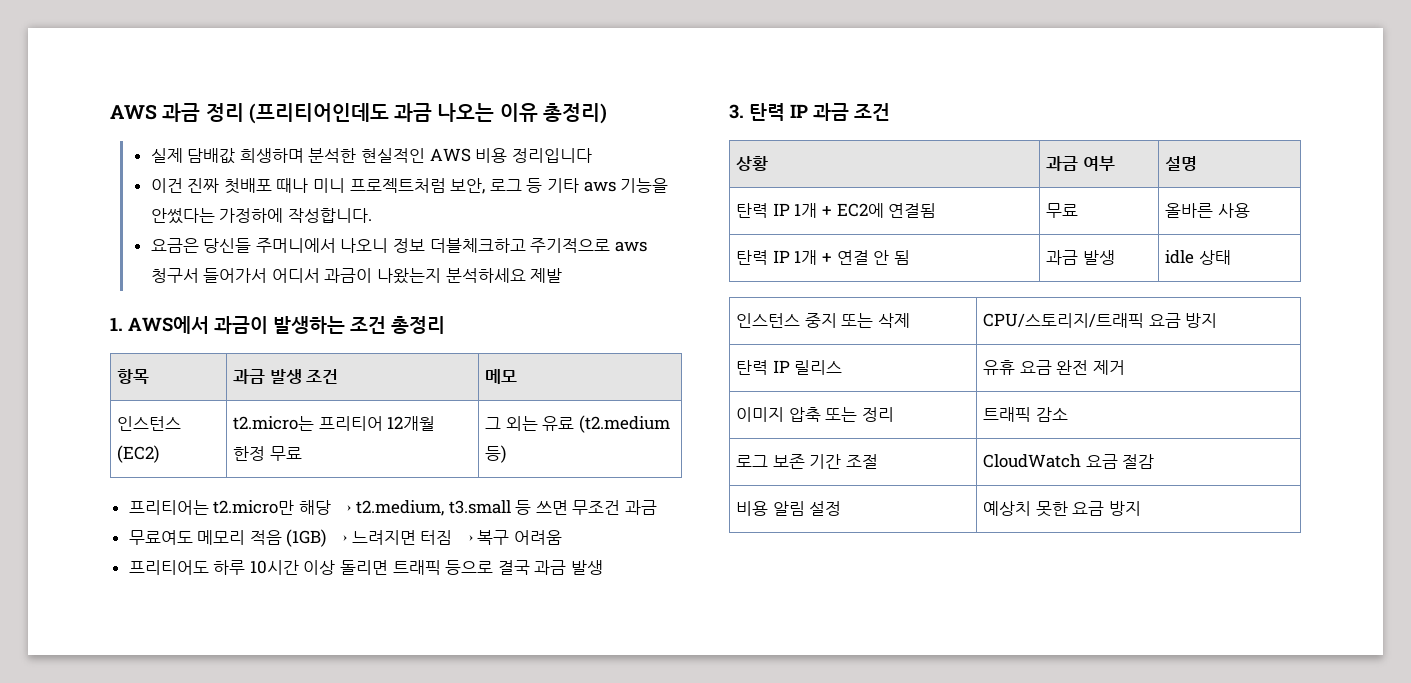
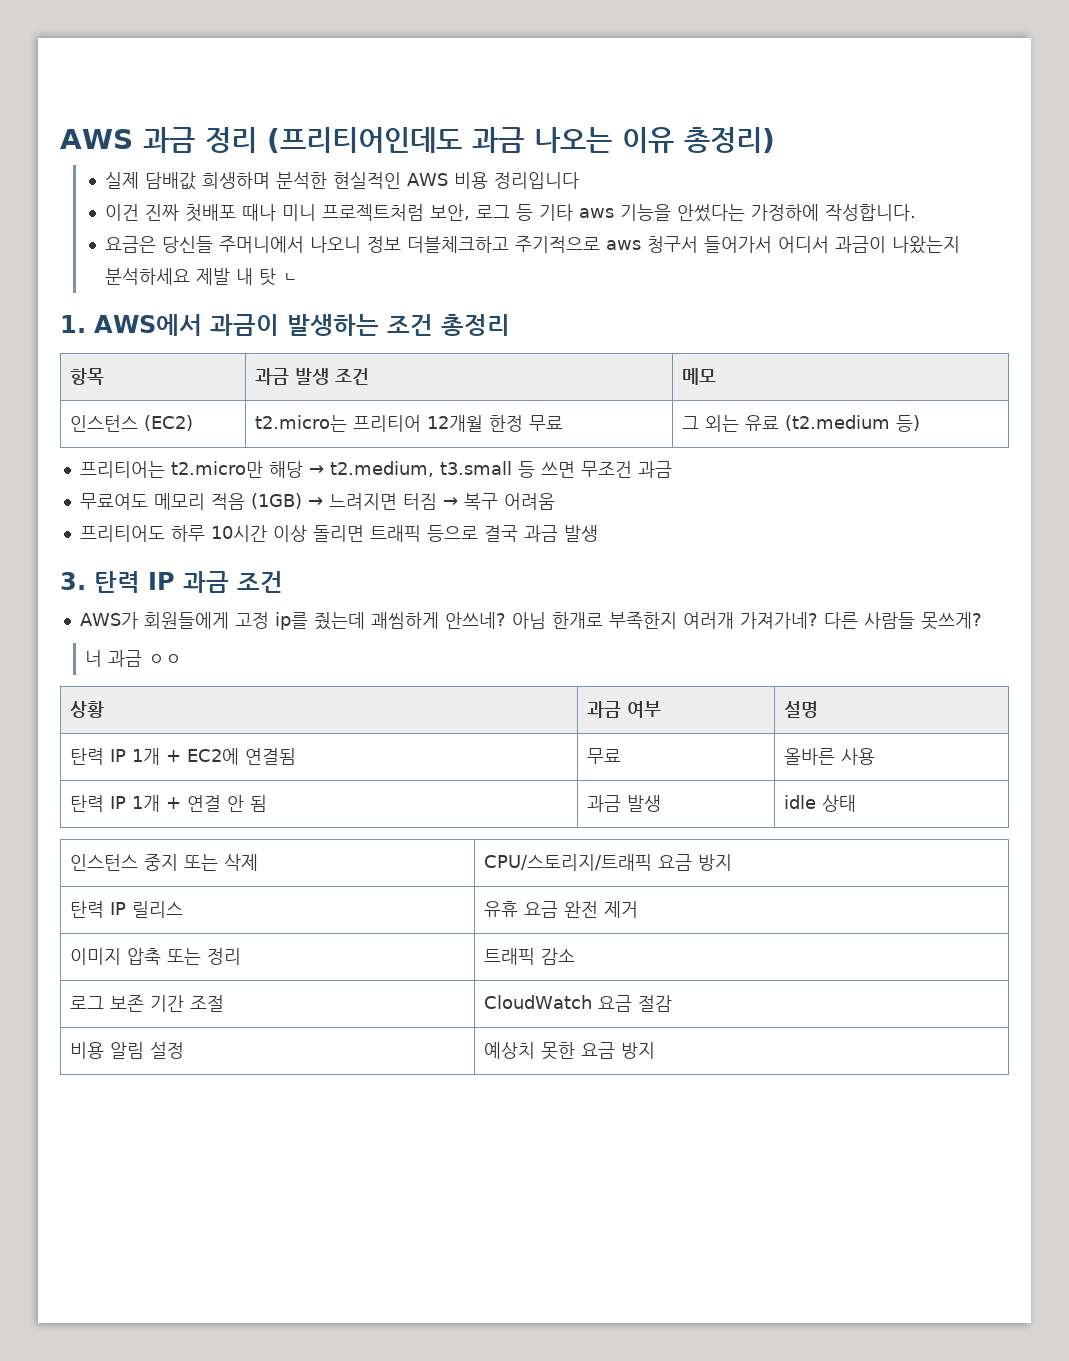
- 요금은 당신들 주머니에서 나오니 정보 더블체크하고 주기적으로 aws 청구서 들어가서 어디서 과금이 나왔는지 분석하세요 제발
+ 요금은 당신들 주머니에서 나오니 정보 더블체크하고 주기적으로 aws 청구서 들어가서 어디서 과금이 나왔는지 분석하세요 제발 내 탓 ㄴ
+ AWS가 회원들에게 고정 ip를 줬는데 괘씸하게 안쓰네? 아님 한개로 부족한지 여러개 가져가네? 다른 사람들 못쓰게?
+ 너 과금 ㅇㅇ

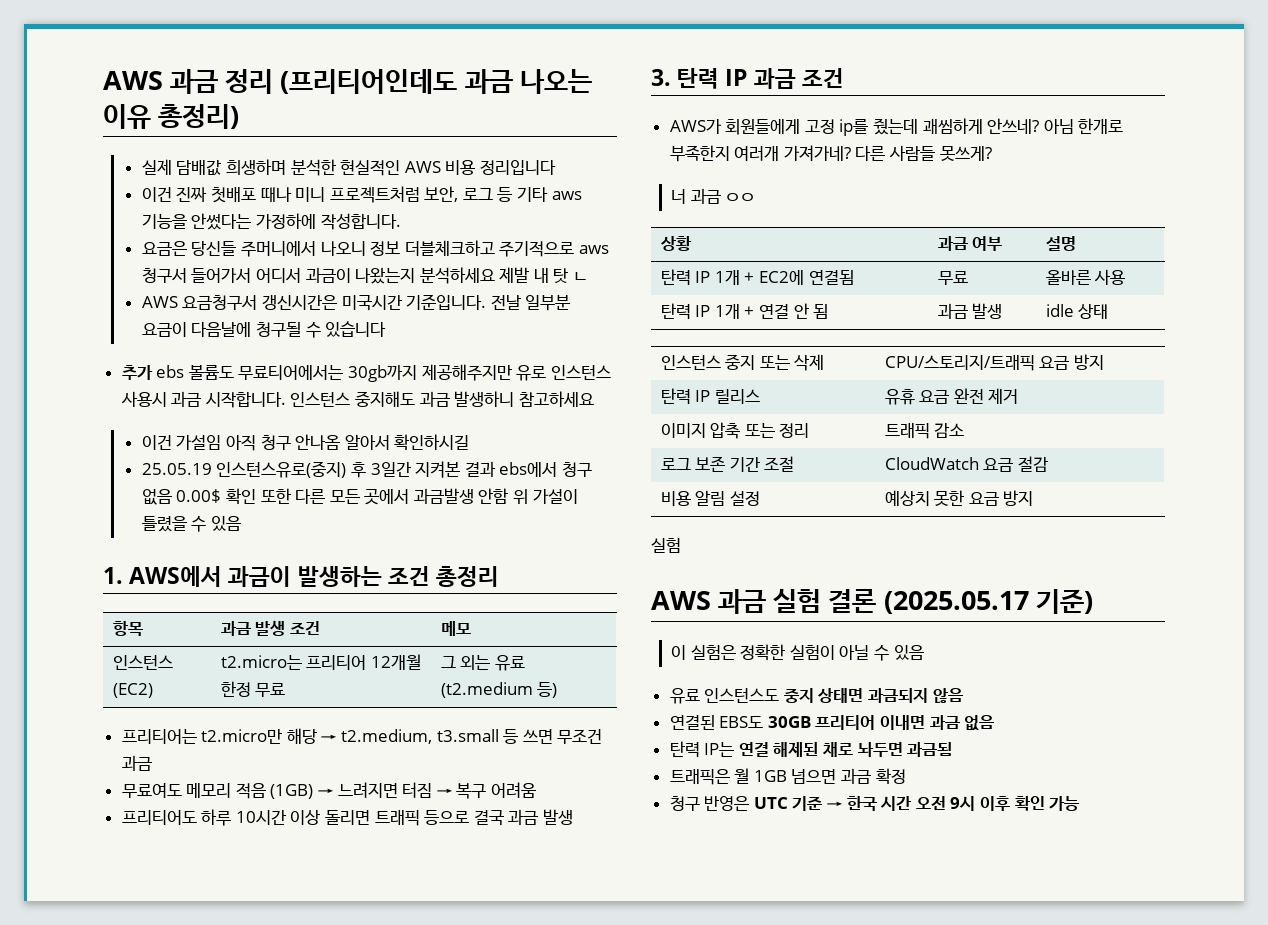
+ AWS 요금청구서 갱신시간은 미국시간 기준입니다. 전날 일부분 요금이 다음날에 청구될 수 있습니다
+ 추가 ebs 볼륨도 무료티어에서는 30gb까지 제공해주지만 유로 인스턴스 사용시 과금 시작합니다. 인스턴스 중지해도 과금 발생하니 참고하세요
+ 이건 가설임 아직 청구 안나옴 알아서 확인하시길
+ 25.05.19 인스턴스유로(중지) 후 3일간 지켜본 결과 ebs에서 청구 없음 0.00$ 확인 또한 다른 모든 곳에서 과금발생 안함 위 가설이 틀렸을 수 있음
  비용 알림 설정 | 예상치 못한 요금 방지
+ 실험
+ AWS 과금 실험 결론 (2025.05.17 기준)
+ 이 실험은 정확한 실험이 아닐 수 있음
+ 유료 인스턴스도 중지 상태면 과금되지 않음
+ 연결된 EBS도 30GB 프리티어 이내면 과금 없음
+ 탄력 IP는 연결 해제된 채로 놔두면 과금됨
+ 트래픽은 월 1GB 넘으면 과금 확정
+ 청구 반영은 UTC 기준 → 한국 시간 오전 9시 이후 확인 가능

